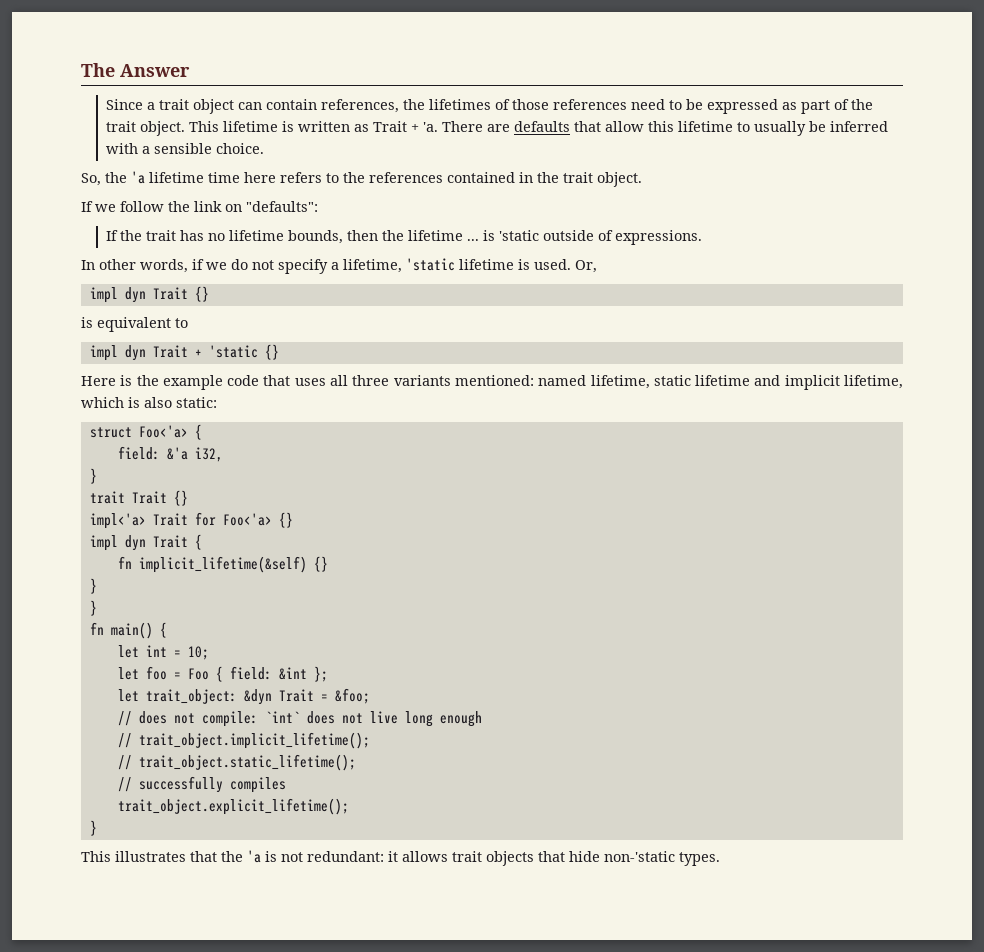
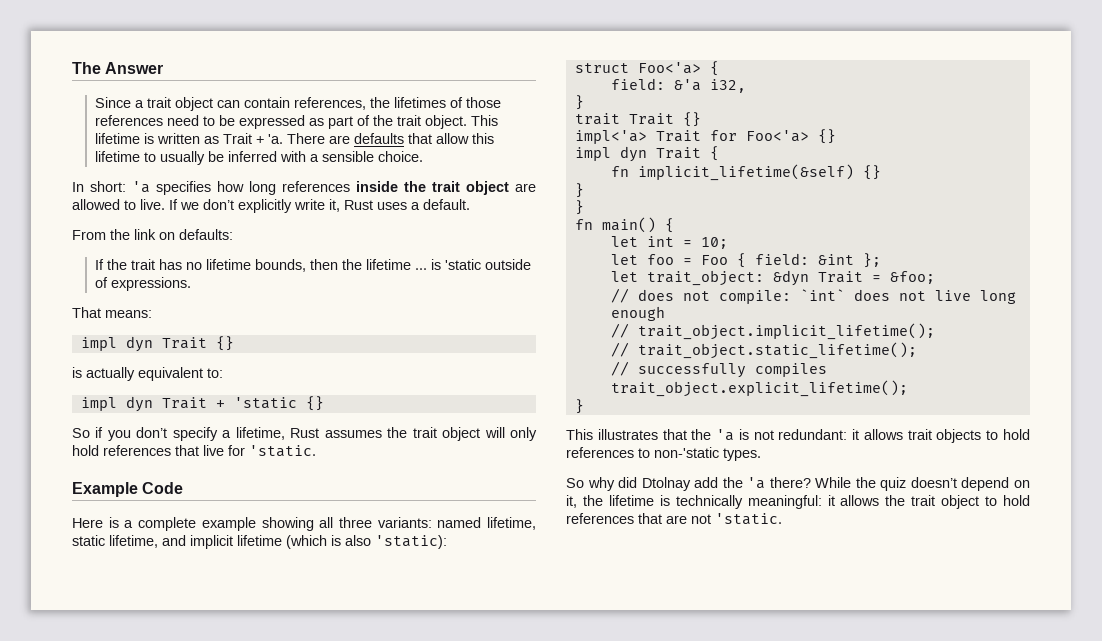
- So, the 'a lifetime time here refers to the references contained in the trait object.
- If we follow the link on "defaults":
+ In short: 'a specifies how long references inside the trait object are allowed to live. If we don’t explicitly write it, Rust uses a default.
+ From the link on defaults:
- In other words, if we do not specify a lifetime, 'static lifetime is used. Or,
+ That means:
- is equivalent to
+ is actually equivalent to:
- Here is the example code that uses all three variants mentioned: named lifetime, static lifetime and implicit lifetime, which is also static:
+ So if you don’t specify a lifetime, Rust assumes the trait object will only hold references that live for 'static.
+ Example Code
+ Here is a complete example showing all three variants: named lifetime, static lifetime, and implicit lifetime (which is also 'static):
- This illustrates that the 'a is not redundant: it allows trait objects that hide non-'static types.
+ This illustrates that the 'a is not redundant: it allows trait objects to hold references to non-'static types.
+ So why did Dtolnay add the 'a there? While the quiz doesn’t depend on it, the lifetime is technically meaningful: it allows the trait object to hold references that are not 'static.

